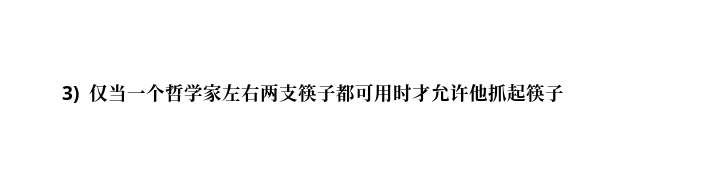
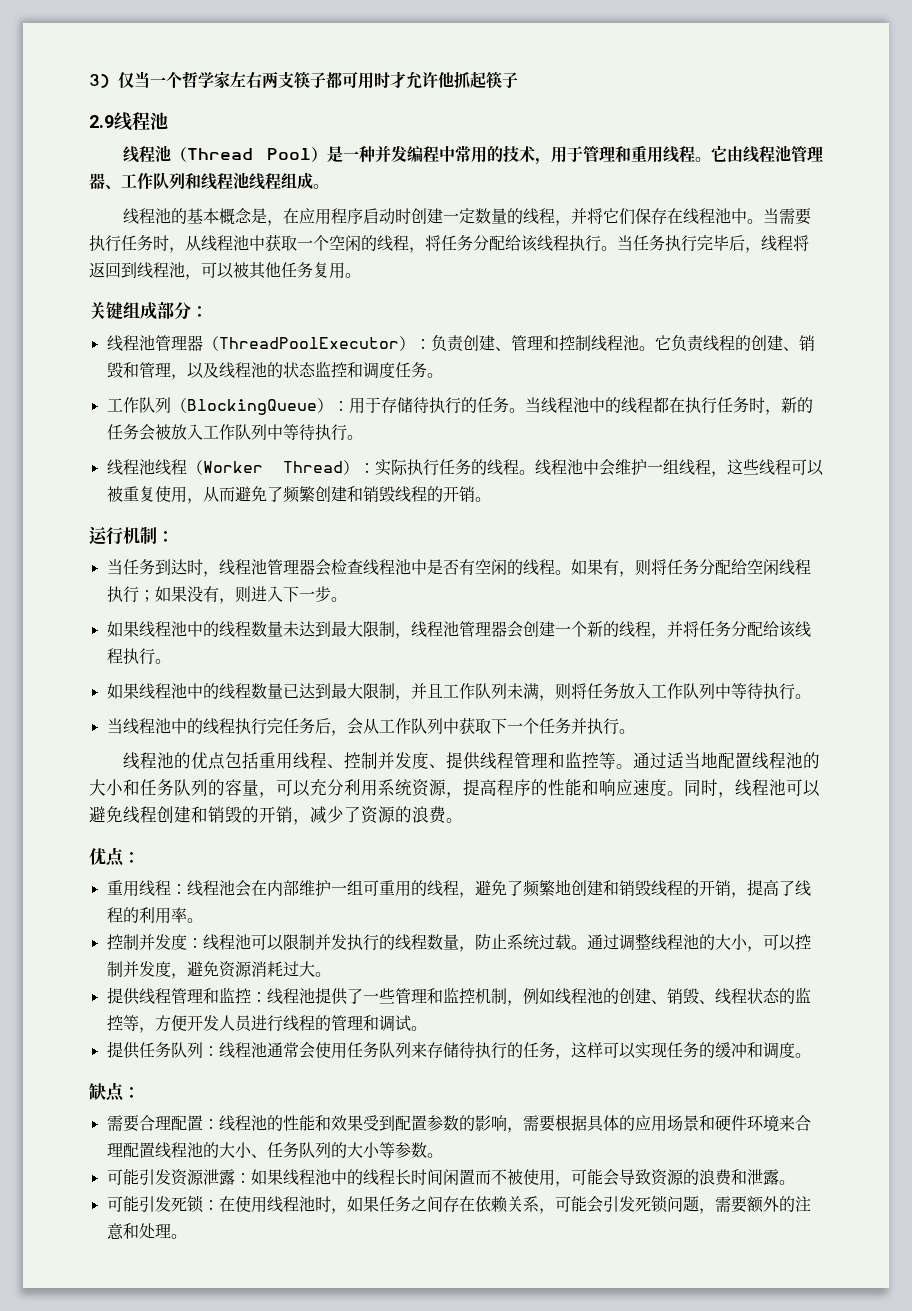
+ 2.9线程池
+ 线程池（Thread Pool）是一种并发编程中常用的技术，用于管理和重用线程。它由线程池管理器、工作队列和线程池线程组成。
+ 线程池的基本概念是，在应用程序启动时创建一定数量的线程，并将它们保存在线程池中。当需要执行任务时，从线程池中获取一个空闲的线程，将任务分配给该线程执行。当任务执行完毕后，线程将返回到线程池，可以被其他任务复用。
+ 关键组成部分：
+ 线程池管理器（ThreadPoolExecutor）：负责创建、管理和控制线程池。它负责线程的创建、销毁和管理，以及线程池的状态监控和调度任务。
+ 工作队列（BlockingQueue）：用于存储待执行的任务。当线程池中的线程都在执行任务时，新的任务会被放入工作队列中等待执行。
+ 线程池线程（Worker Thread）：实际执行任务的线程。线程池中会维护一组线程，这些线程可以被重复使用，从而避免了频繁创建和销毁线程的开销。
+ 运行机制：
+ 当任务到达时，线程池管理器会检查线程池中是否有空闲的线程。如果有，则将任务分配给空闲线程执行；如果没有，则进入下一步。
+ 如果线程池中的线程数量未达到最大限制，线程池管理器会创建一个新的线程，并将任务分配给该线程执行。
+ 如果线程池中的线程数量已达到最大限制，并且工作队列未满，则将任务放入工作队列中等待执行。
+ 当线程池中的线程执行完任务后，会从工作队列中获取下一个任务并执行。
+ 线程池的优点包括重用线程、控制并发度、提供线程管理和监控等。通过适当地配置线程池的大小和任务队列的容量，可以充分利用系统资源，提高程序的性能和响应速度。同时，线程池可以避免线程创建和销毁的开销，减少了资源的浪费。
+ 优点：
+ 重用线程：线程池会在内部维护一组可重用的线程，避免了频繁地创建和销毁线程的开销，提高了线程的利用率。
+ 控制并发度：线程池可以限制并发执行的线程数量，防止系统过载。通过调整线程池的大小，可以控制并发度，避免资源消耗过大。
+ 提供线程管理和监控：线程池提供了一些管理和监控机制，例如线程池的创建、销毁、线程状态的监控等，方便开发人员进行线程的管理和调试。
+ 提供任务队列：线程池通常会使用任务队列来存储待执行的任务，这样可以实现任务的缓冲和调度。
+ 缺点：
+ 需要合理配置：线程池的性能和效果受到配置参数的影响，需要根据具体的应用场景和硬件环境来合理配置线程池的大小、任务队列的大小等参数。
+ 可能引发资源泄露：如果线程池中的线程长时间闲置而不被使用，可能会导致资源的浪费和泄露。
+ 可能引发死锁：在使用线程池时，如果任务之间存在依赖关系，可能会引发死锁问题，需要额外的注意和处理。

